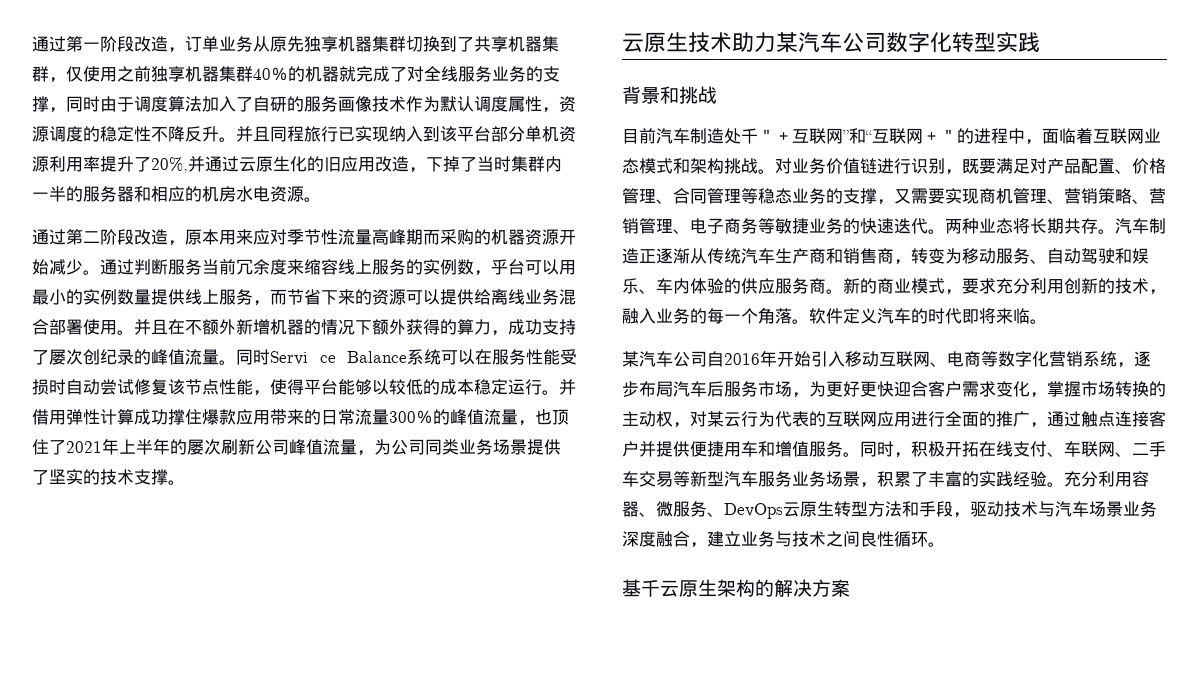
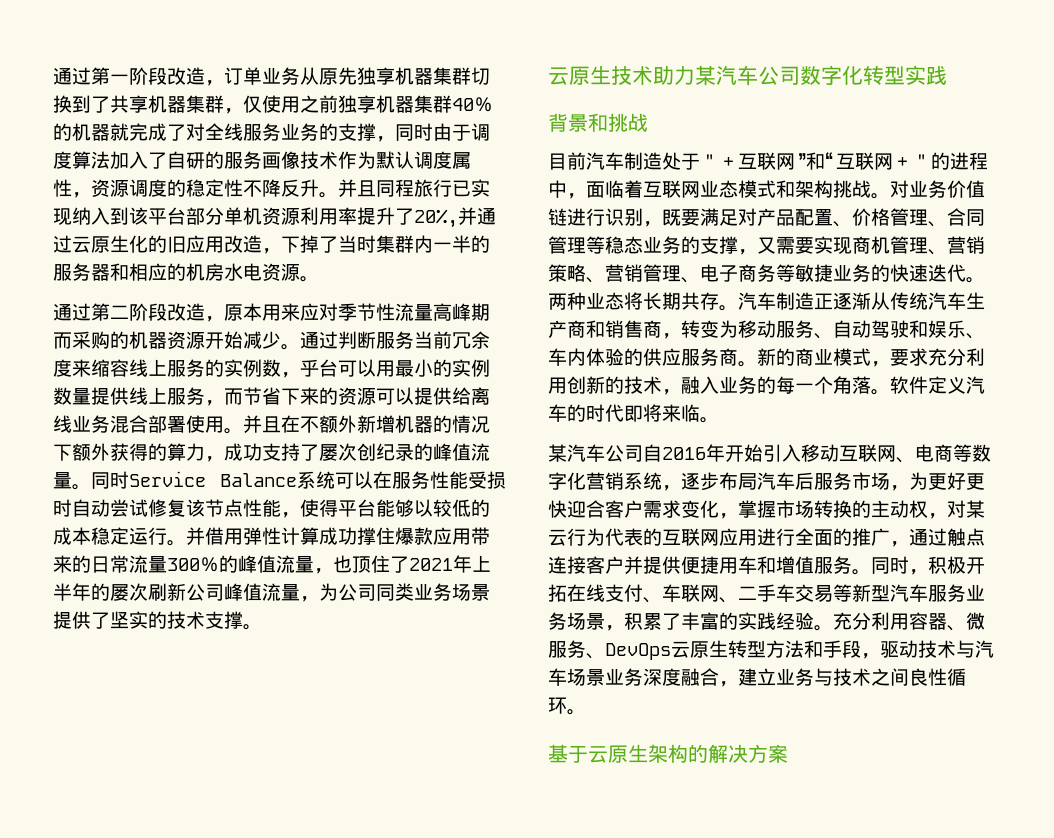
- 同时Servi ce Balance系统可以在服务性能受损时自动尝试修复该节点性能，使得平台能够以较低的成本稳定运行。
+ 同时Service Balance系统可以在服务性能受损时自动尝试修复该节点性能，使得平台能够以较低的成本稳定运行。
- 目前汽车制造处千＂＋互联网”和“互联网＋＂的进程中，面临着互联网业态模式和架构挑战。
+ 目前汽车制造处于＂＋互联网”和“互联网＋＂的进程中，面临着互联网业态模式和架构挑战。
- 基千云原生架构的解决方案
+ 基于云原生架构的解决方案

